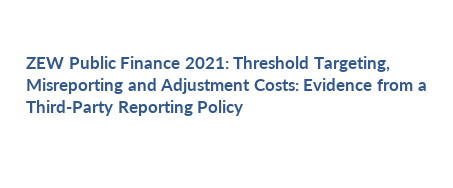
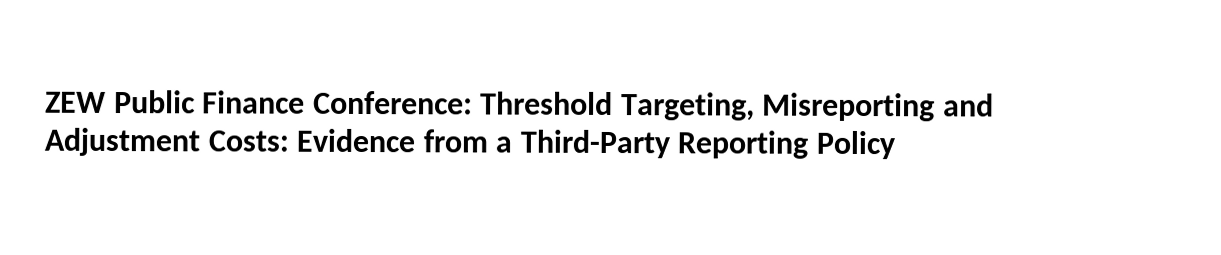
- ZEW Public Finance 2021: Threshold Targeting, Misreporting and Adjustment Costs: Evidence from a Third-Party Reporting Policy
+ ZEW Public Finance Conference: Threshold Targeting, Misreporting and Adjustment Costs: Evidence from a Third-Party Reporting Policy

